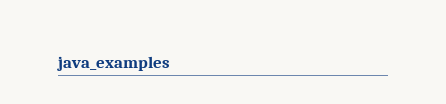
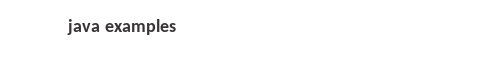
- java_examples
+ java examples

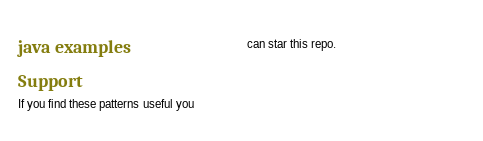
+ Support
+ If you find these patterns useful you can star this repo.

